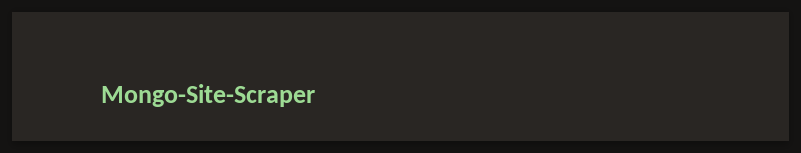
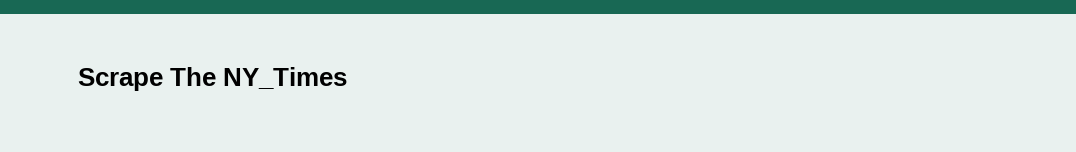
- Mongo-Site-Scraper
+ Scrape The NY_Times

